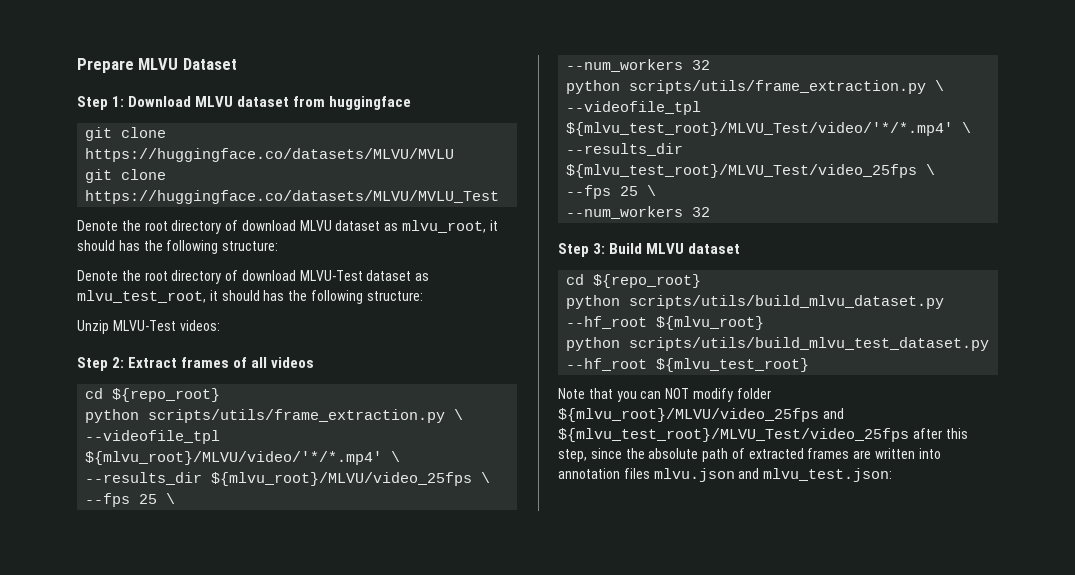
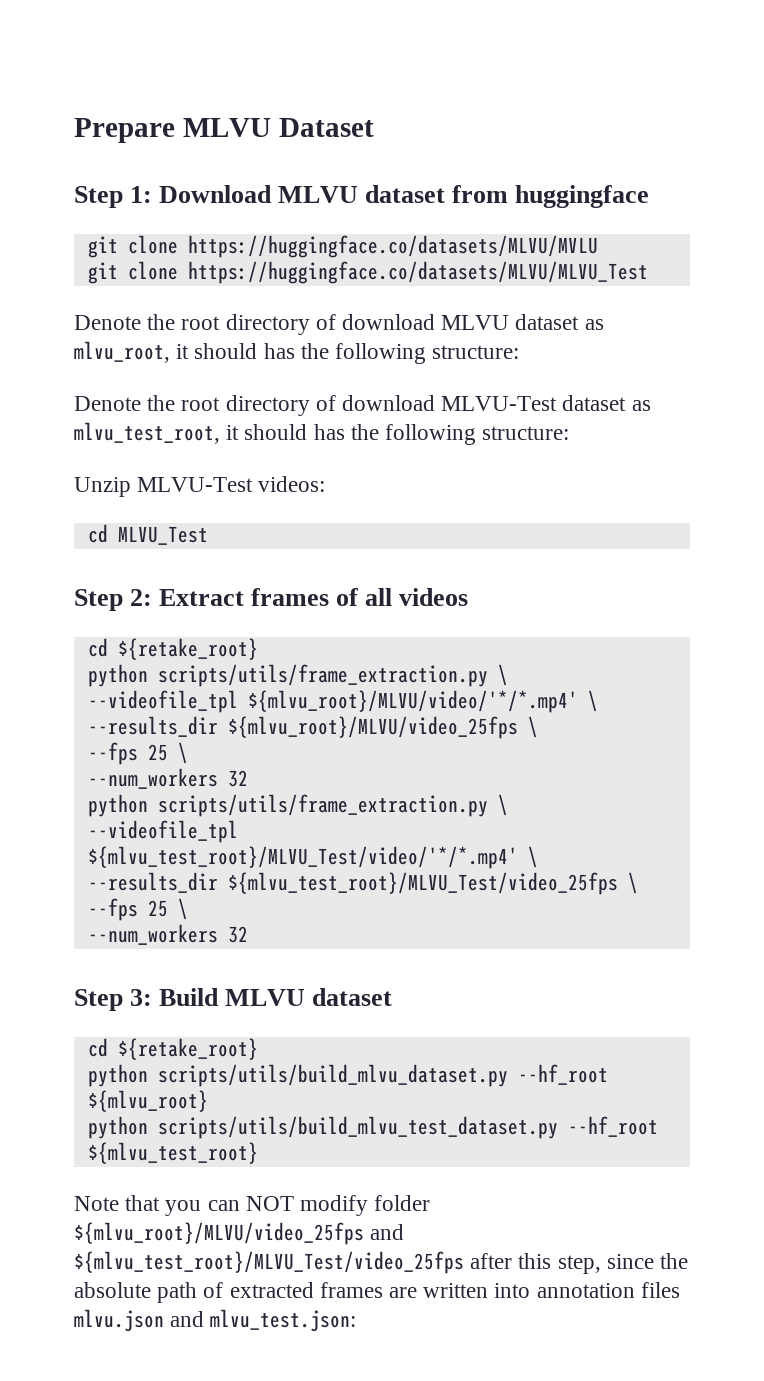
- git clone https://huggingface.co/datasets/MLVU/MVLU_Test
+ git clone https://huggingface.co/datasets/MLVU/MLVU_Test
+ cd MLVU_Test
  Step 2: Extract frames of all videos
- cd ${repo_root}
+ cd ${retake_root}
  Step 3: Build MLVU dataset
- cd ${repo_root}
+ cd ${retake_root}

